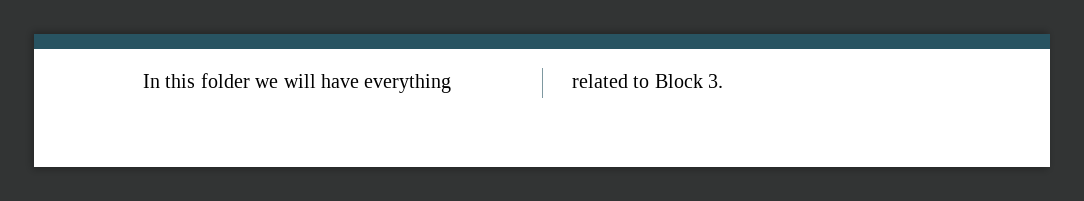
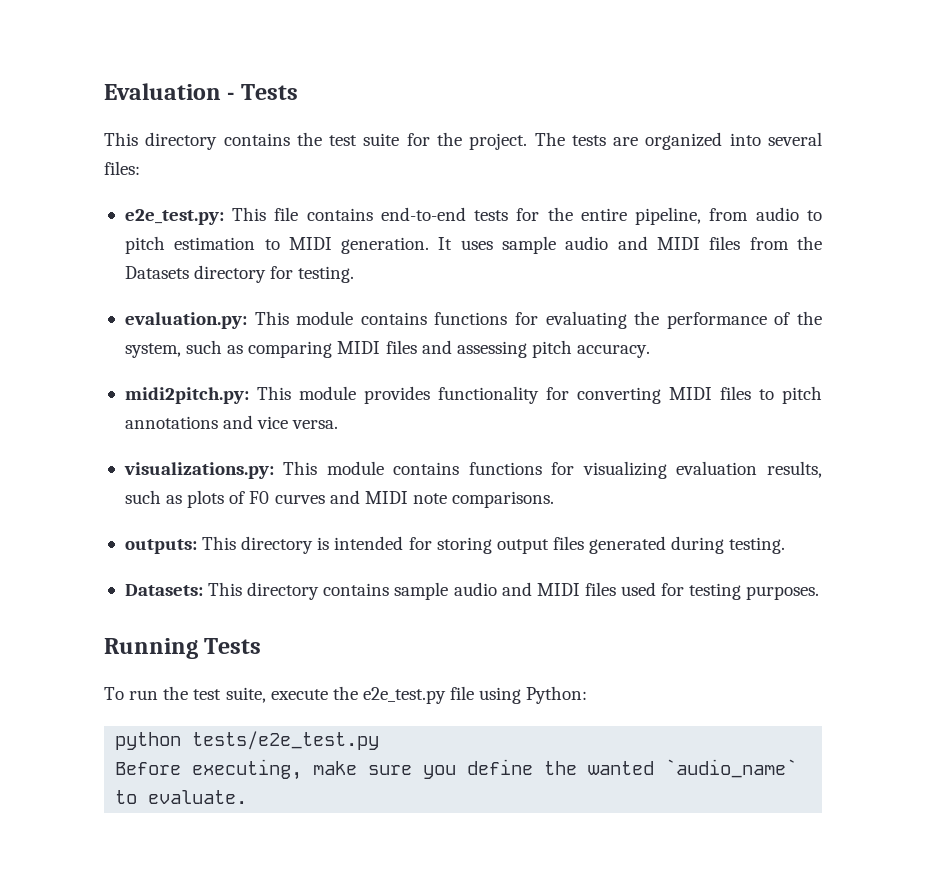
- In this folder we will have everything related to Block 3.
+ Evaluation - Tests
+ This directory contains the test suite for the project. The tests are organized into several files:
+ e2e_test.py: This file contains end-to-end tests for the entire pipeline, from audio to pitch estimation to MIDI generation. It uses sample audio and MIDI files from the Datasets directory for testing.
+ evaluation.py: This module contains functions for evaluating the performance of the system, such as comparing MIDI files and assessing pitch accuracy.
+ midi2pitch.py: This module provides functionality for converting MIDI files to pitch annotations and vice versa.
+ visualizations.py: This module contains functions for visualizing evaluation results, such as plots of F0 curves and MIDI note comparisons.
+ outputs: This directory is intended for storing output files generated during testing.
+ Datasets: This directory contains sample audio and MIDI files used for testing purposes.
+ Running Tests
+ To run the test suite, execute the e2e_test.py file using Python:
+ python tests/e2e_test.py
+ Before executing, make sure you define the wanted `audio_name` to evaluate.

